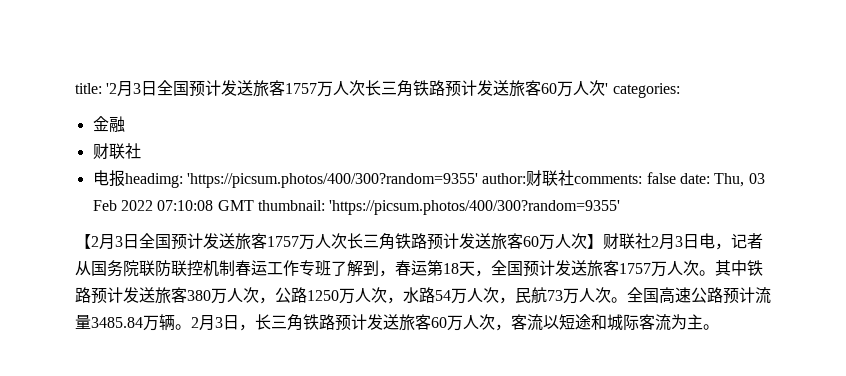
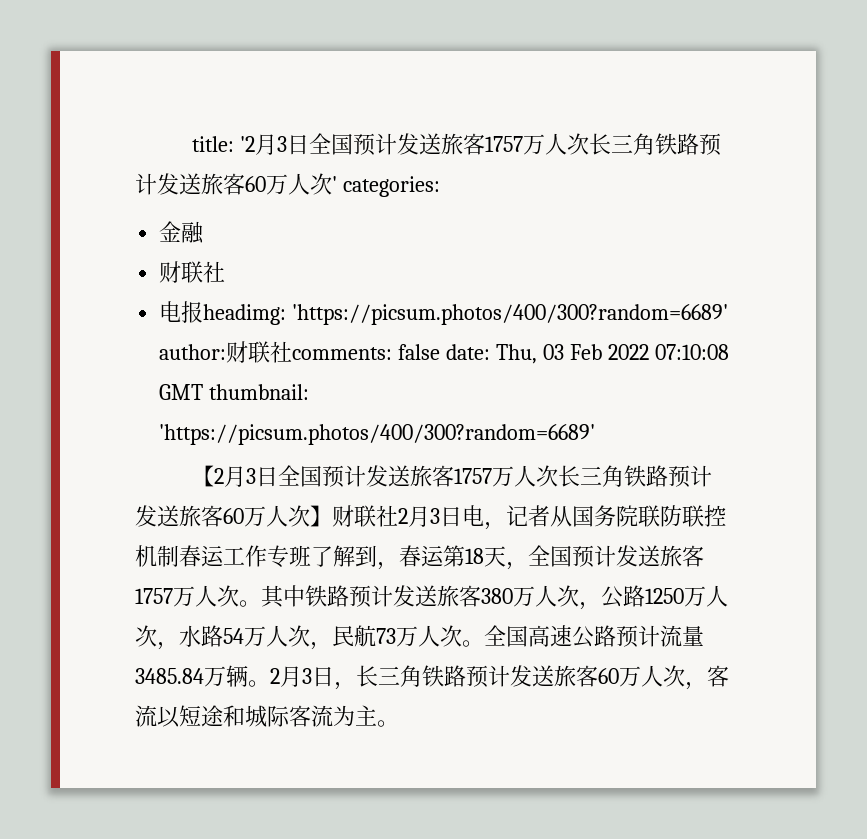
- 电报headimg: 'https://picsum.photos/400/300?random=9355' author:财联社comments: false date: Thu, 03 Feb 2022 07:10:08 GMT thumbnail: 'https://picsum.photos/400/300?random=9355'
+ 电报headimg: 'https://picsum.photos/400/300?random=6689' author:财联社comments: false date: Thu, 03 Feb 2022 07:10:08 GMT thumbnail: 'https://picsum.photos/400/300?random=6689'

